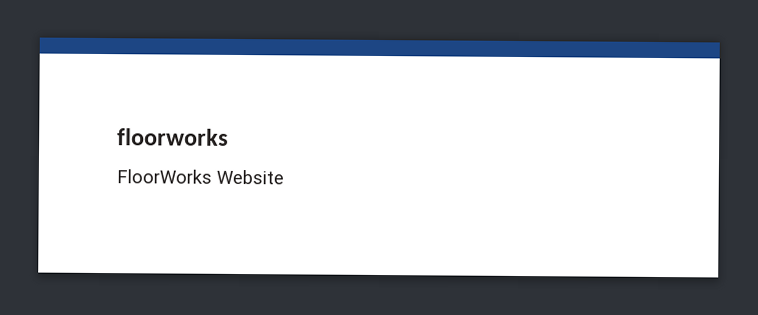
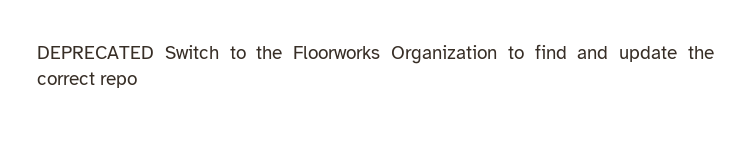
- floorworks
- FloorWorks Website
+ DEPRECATED Switch to the Floorworks Organization to find and update the correct repo

